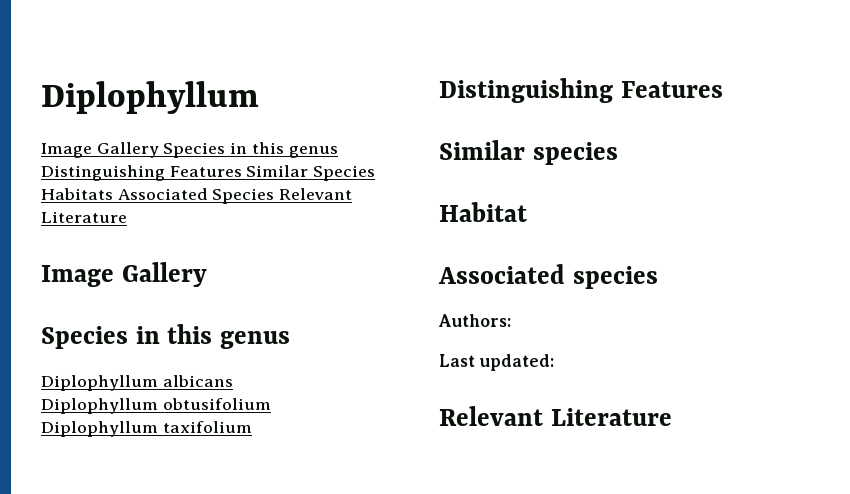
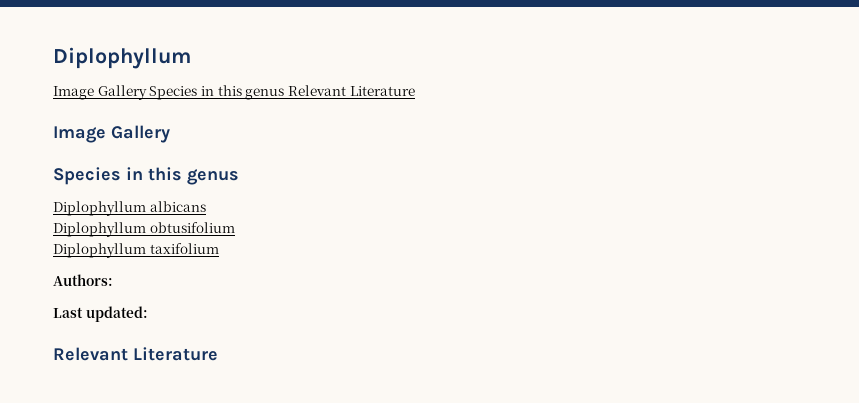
- Image Gallery Species in this genus Distinguishing Features Similar Species Habitats Associated Species Relevant Literature
+ Image Gallery Species in this genus Relevant Literature
  Diplophyllum taxifolium
- Distinguishing Features
- Similar species
- Habitat
- Associated species

